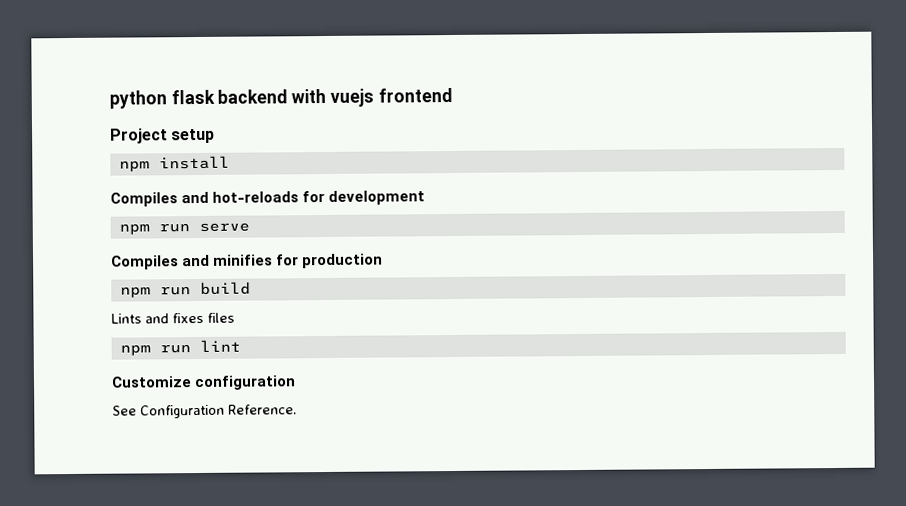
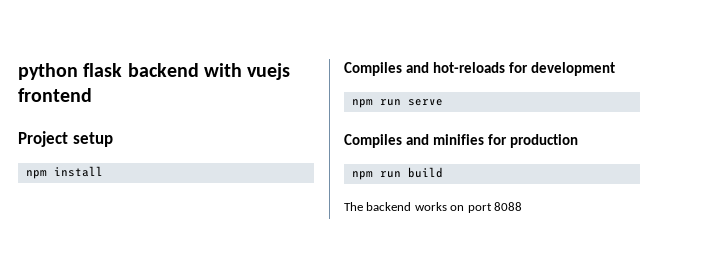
- Lints and fixes files
- npm run lint
- Customize configuration
- See Configuration Reference.
+ The backend works on port 8088

